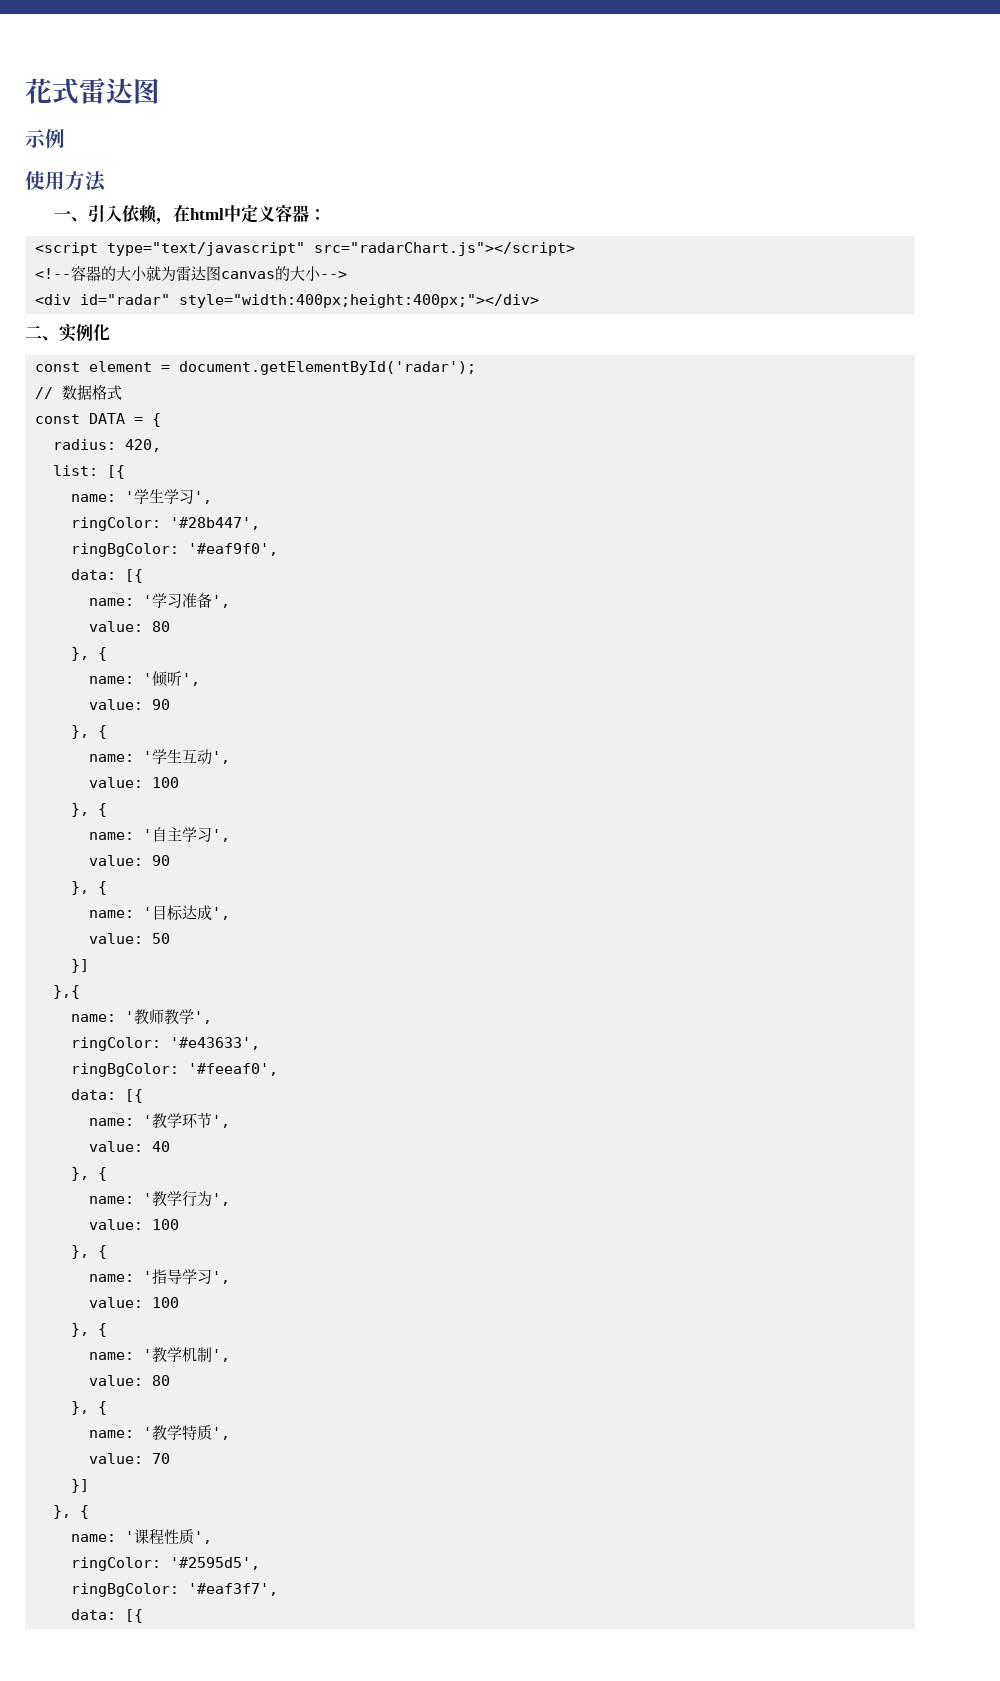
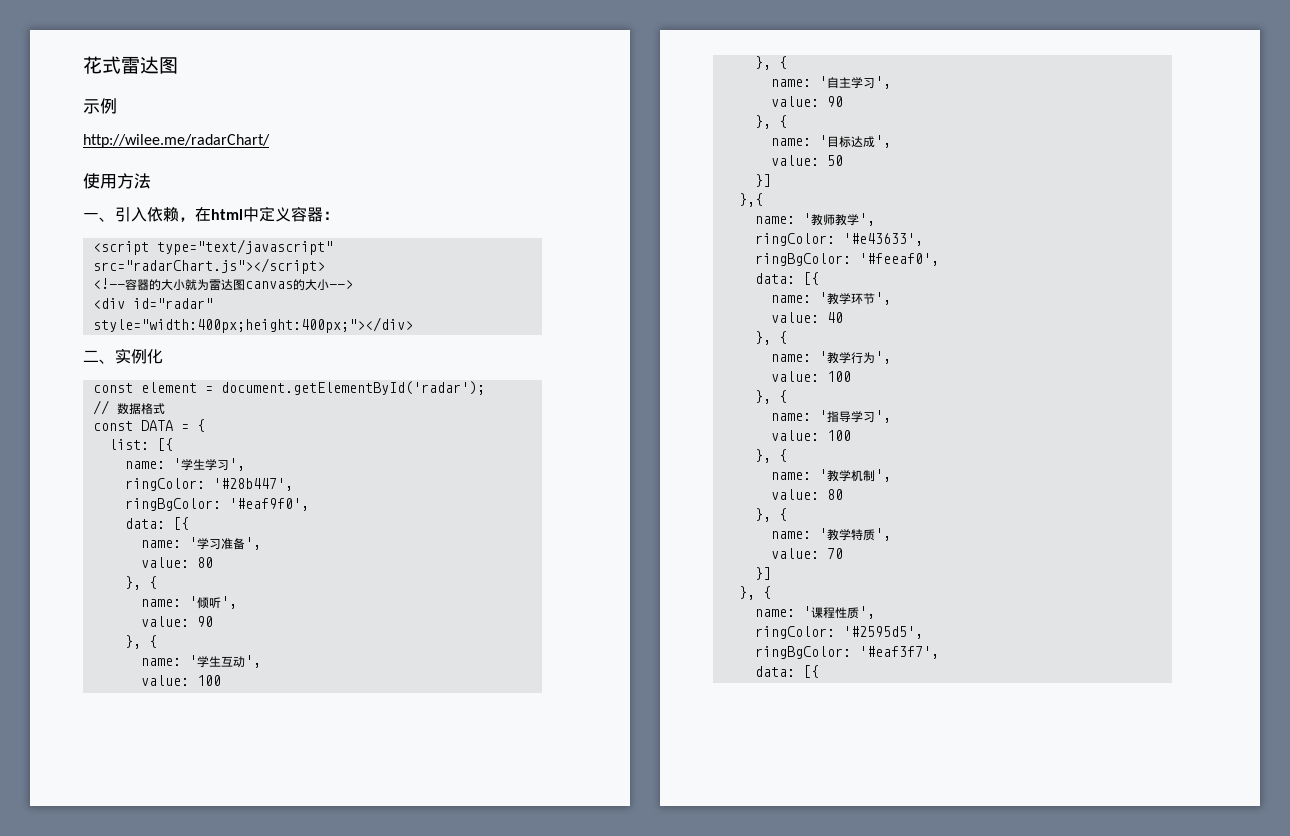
+ http://wilee.me/radarChart/
- radius: 420,

